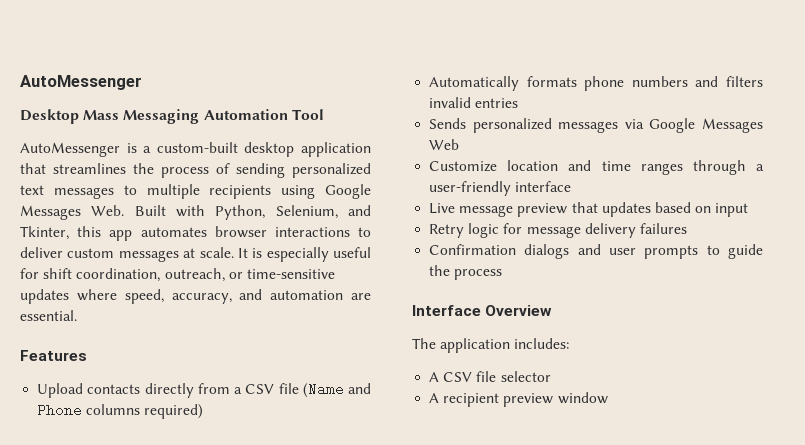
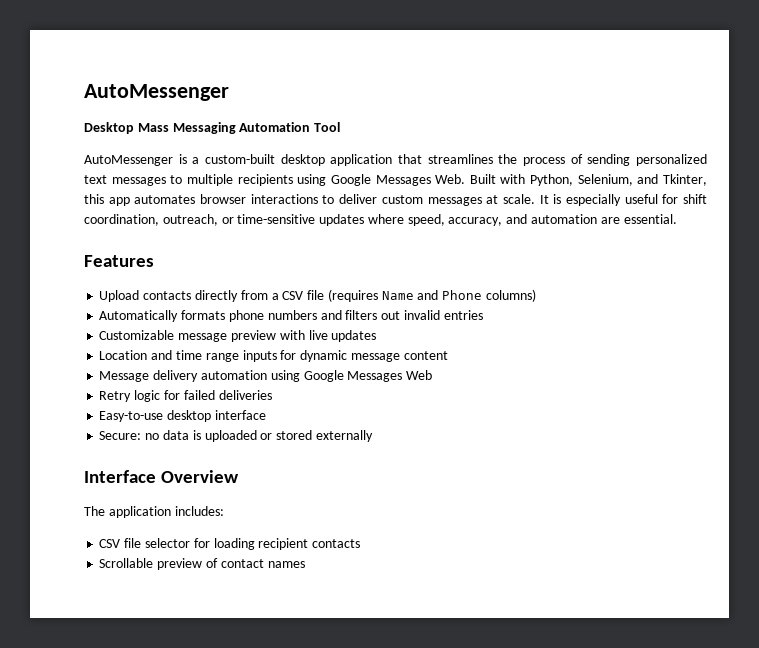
- Upload contacts directly from a CSV file (Name and Phone columns required)
+ Upload contacts directly from a CSV file (requires Name and Phone columns)
- Automatically formats phone numbers and filters invalid entries
+ Automatically formats phone numbers and filters out invalid entries
- Sends personalized messages via Google Messages Web
- Customize location and time ranges through a user-friendly interface
- Live message preview that updates based on input
- Retry logic for message delivery failures
- Confirmation dialogs and user prompts to guide the process
+ Customizable message preview with live updates
+ Location and time range inputs for dynamic message content
+ Message delivery automation using Google Messages Web
+ Retry logic for failed deliveries
+ Easy-to-use desktop interface
+ Secure: no data is uploaded or stored externally
- A CSV file selector
- A recipient preview window
+ CSV file selector for loading recipient contacts
+ Scrollable preview of contact names

